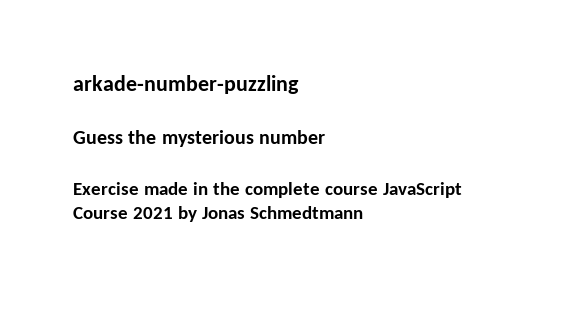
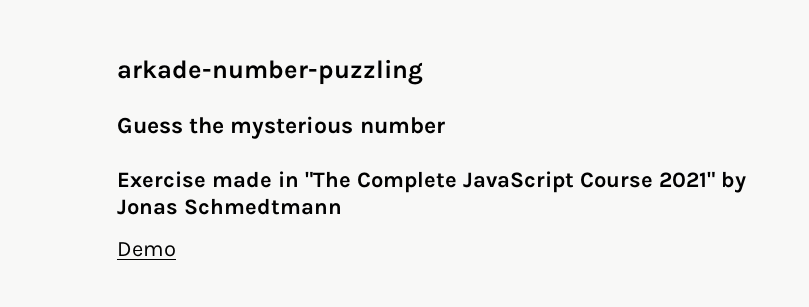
- Exercise made in the complete course JavaScript Course 2021 by Jonas Schmedtmann
+ Exercise made in "The Complete JavaScript Course 2021" by Jonas Schmedtmann
+ Demo

